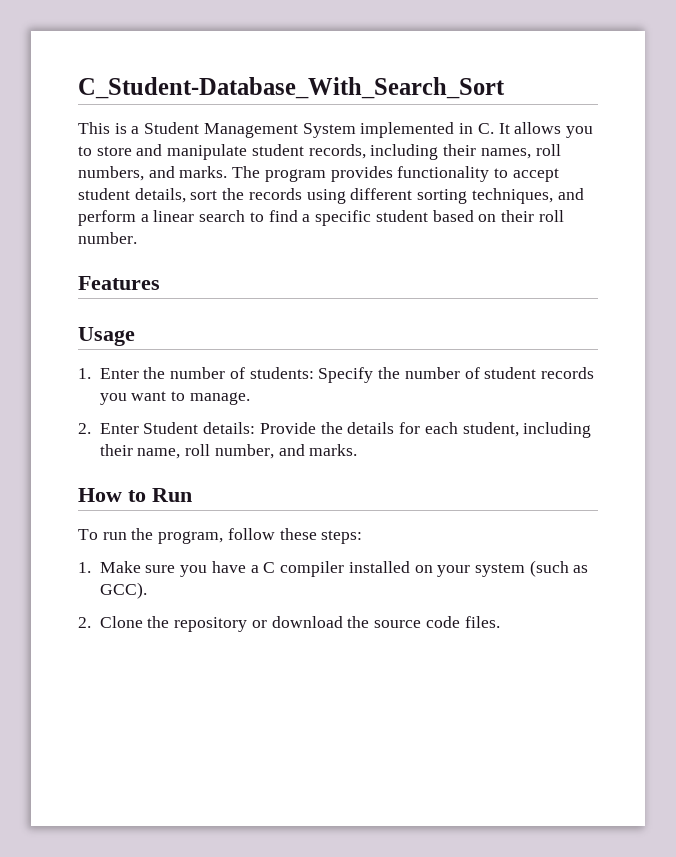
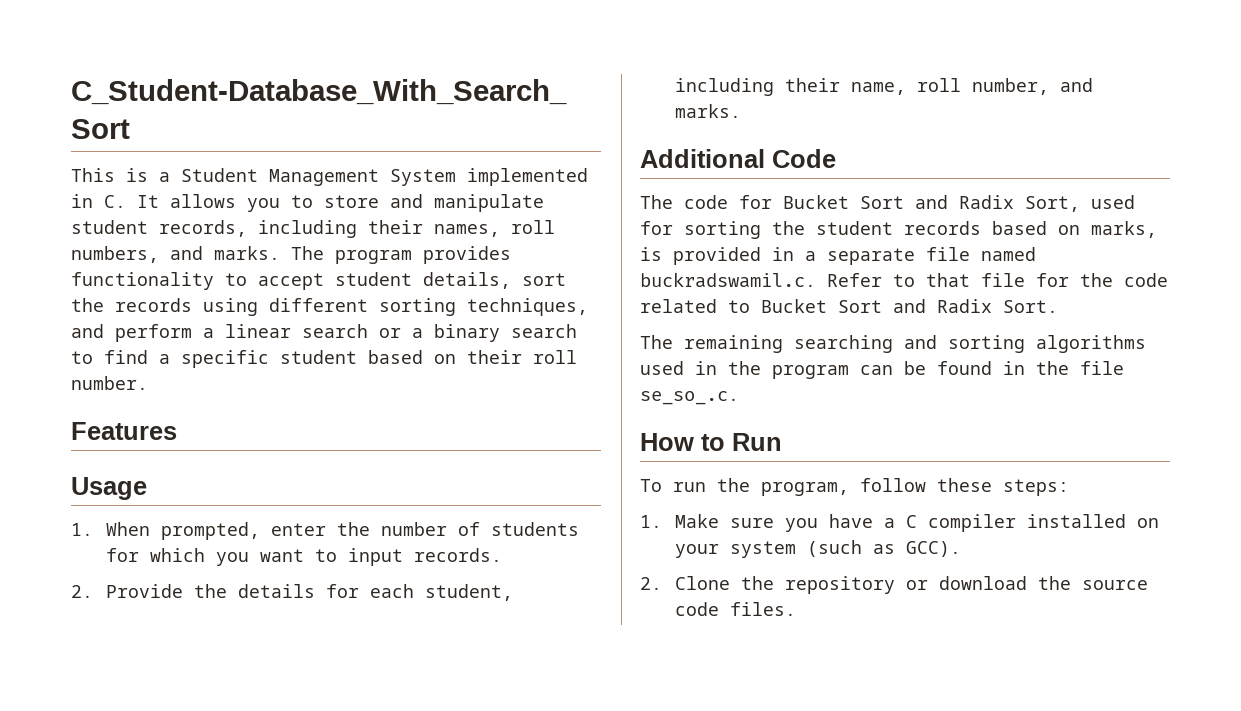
- The program provides functionality to accept student details, sort the records using different sorting techniques, and perform a linear search to find a specific student based on their roll number.
+ The program provides functionality to accept student details, sort the records using different sorting techniques, and perform a linear search or a binary search to find a specific student based on their roll number.
- 1. Enter the number of students: Specify the number of student records you want to manage.
- 2. Enter Student details: Provide the details for each student, including their name, roll number, and marks.
+ 1. When prompted, enter the number of students for which you want to input records.
+ 2. Provide the details for each student, including their name, roll number, and marks.
+ Additional Code
+ The code for Bucket Sort and Radix Sort, used for sorting the student records based on marks, is provided in a separate file named buckradswamil.c. Refer to that file for the code related to Bucket Sort and Radix Sort.
+ The remaining searching and sorting algorithms used in the program can be found in the file se_so_.c.

